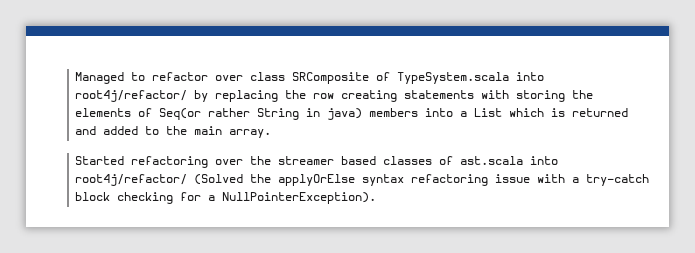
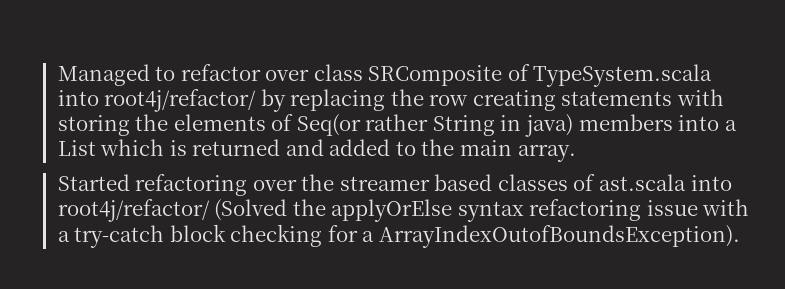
- Started refactoring over the streamer based classes of ast.scala into root4j/refactor/ (Solved the applyOrElse syntax refactoring issue with a try-catch block checking for a NullPointerException).
+ Started refactoring over the streamer based classes of ast.scala into root4j/refactor/ (Solved the applyOrElse syntax refactoring issue with a try-catch block checking for a ArrayIndexOutofBoundsException).

